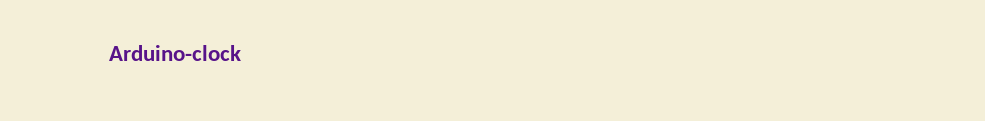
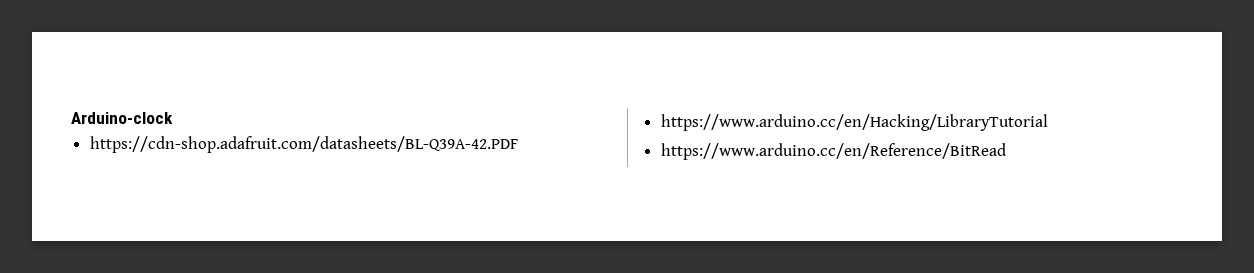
+ https://cdn-shop.adafruit.com/datasheets/BL-Q39A-42.PDF
+ https://www.arduino.cc/en/Hacking/LibraryTutorial
+ https://www.arduino.cc/en/Reference/BitRead

